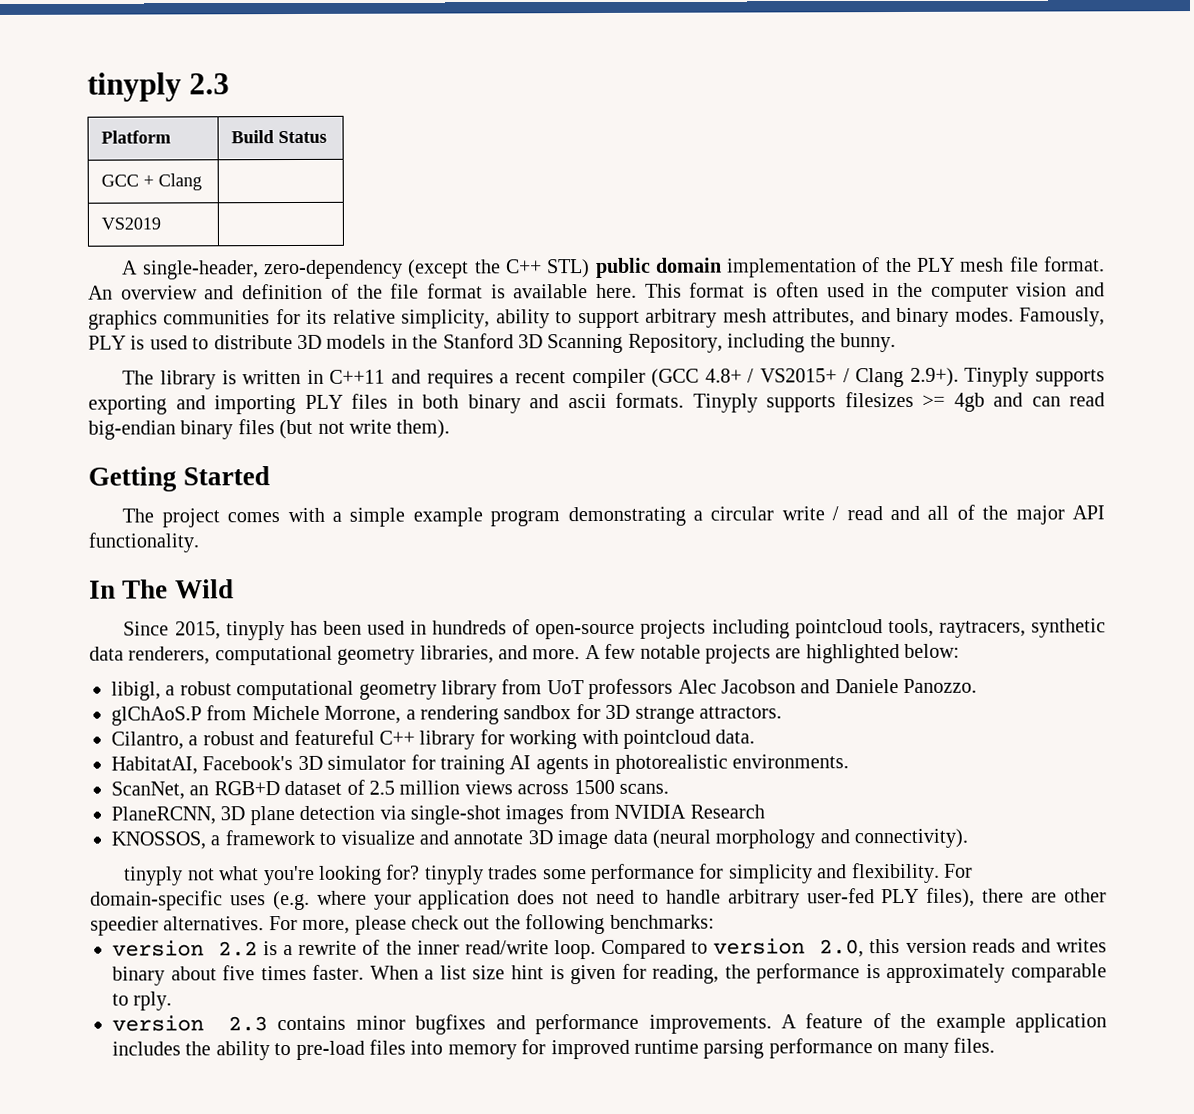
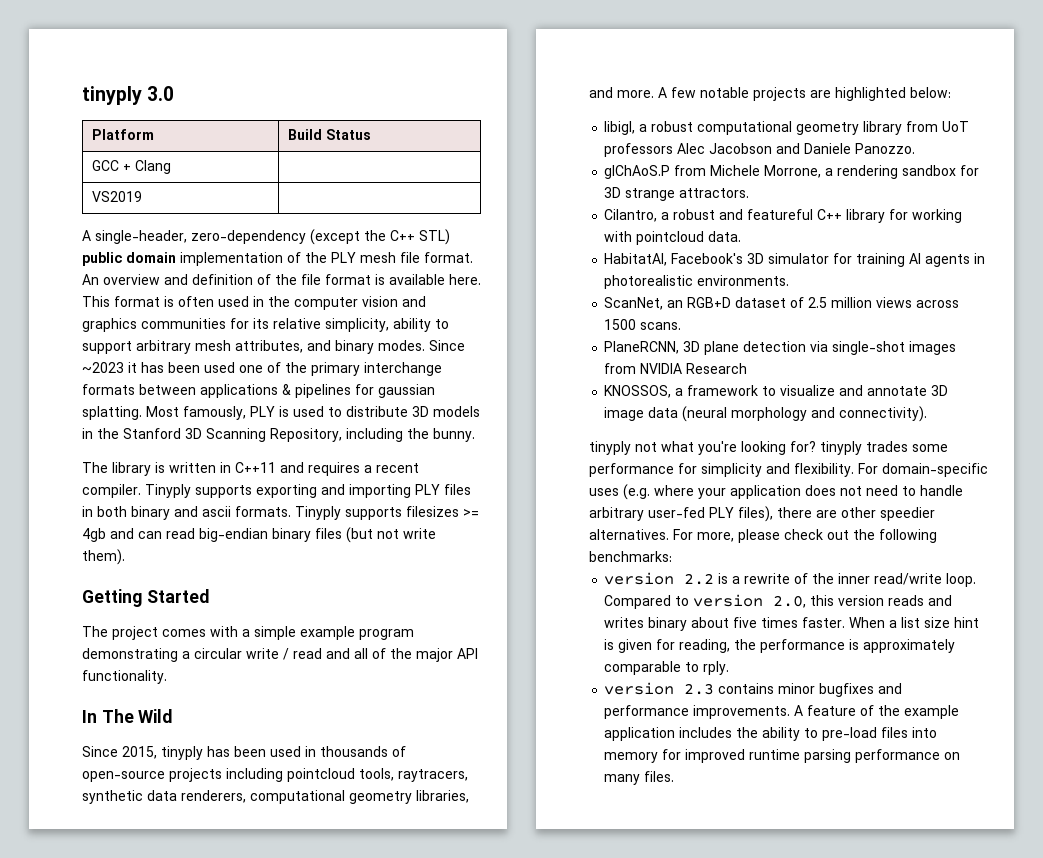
- tinyply 2.3
+ tinyply 3.0
- Famously, PLY is used to distribute 3D models in the Stanford 3D Scanning Repository, including the bunny.
+ Since ~2023 it has been used one of the primary interchange formats between applications & pipelines for gaussian splatting. Most famously, PLY is used to distribute 3D models in the Stanford 3D Scanning Repository, including the bunny.
- The library is written in C++11 and requires a recent compiler (GCC 4.8+ / VS2015+ / Clang 2.9+). Tinyply supports exporting and importing PLY files in both binary and ascii formats.
+ The library is written in C++11 and requires a recent compiler. Tinyply supports exporting and importing PLY files in both binary and ascii formats.
- Since 2015, tinyply has been used in hundreds of open-source projects including pointcloud tools, raytracers, synthetic data renderers, computational geometry libraries, and more.
+ Since 2015, tinyply has been used in thousands of open-source projects including pointcloud tools, raytracers, synthetic data renderers, computational geometry libraries, and more.

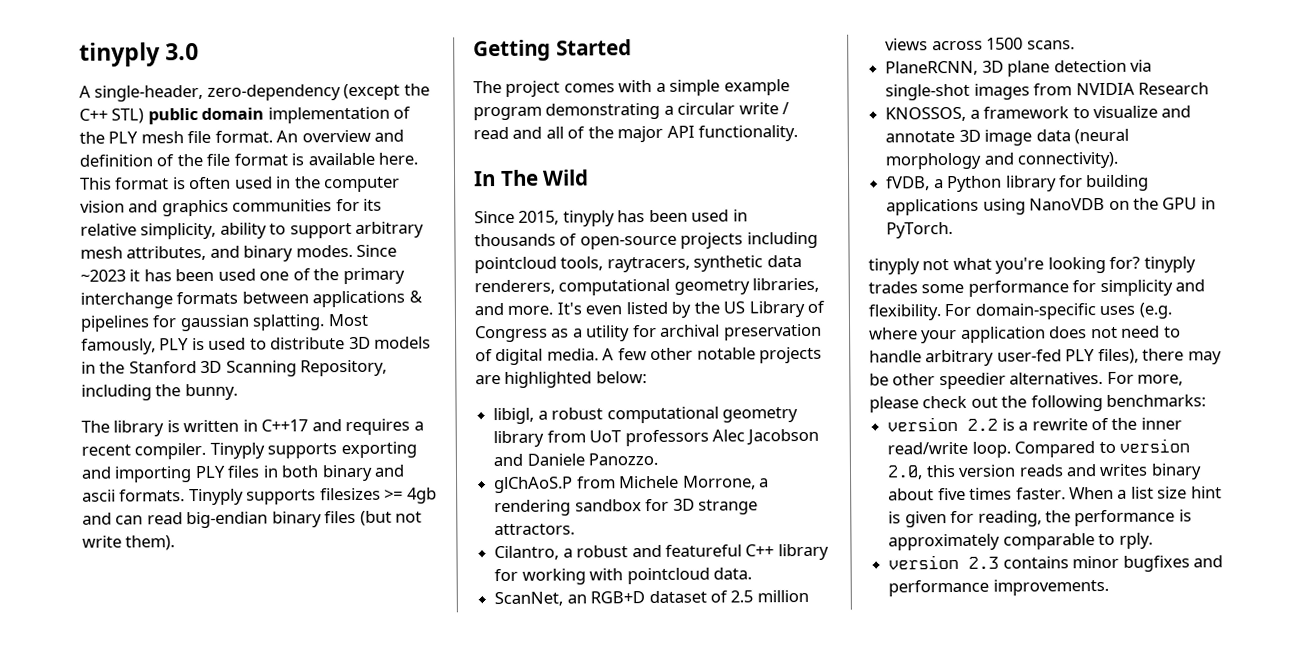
- Platform | Build Status
- GCC + Clang |
- VS2019 |
- The library is written in C++11 and requires a recent compiler.
+ The library is written in C++17 and requires a recent compiler.
+ It's even listed by the US Library of Congress as a utility for archival preservation of digital media.
- A few notable projects are highlighted below:
+ A few other notable projects are highlighted below:
- HabitatAI, Facebook's 3D simulator for training AI agents in photorealistic environments.
+ fVDB, a Python library for building applications using NanoVDB on the GPU in PyTorch.
- For domain-specific uses (e.g. where your application does not need to handle arbitrary user-fed PLY files), there are other speedier alternatives.
+ For domain-specific uses (e.g. where your application does not need to handle arbitrary user-fed PLY files), there may be other speedier alternatives.
- A feature of the example application includes the ability to pre-load files into memory for improved runtime parsing performance on many files.

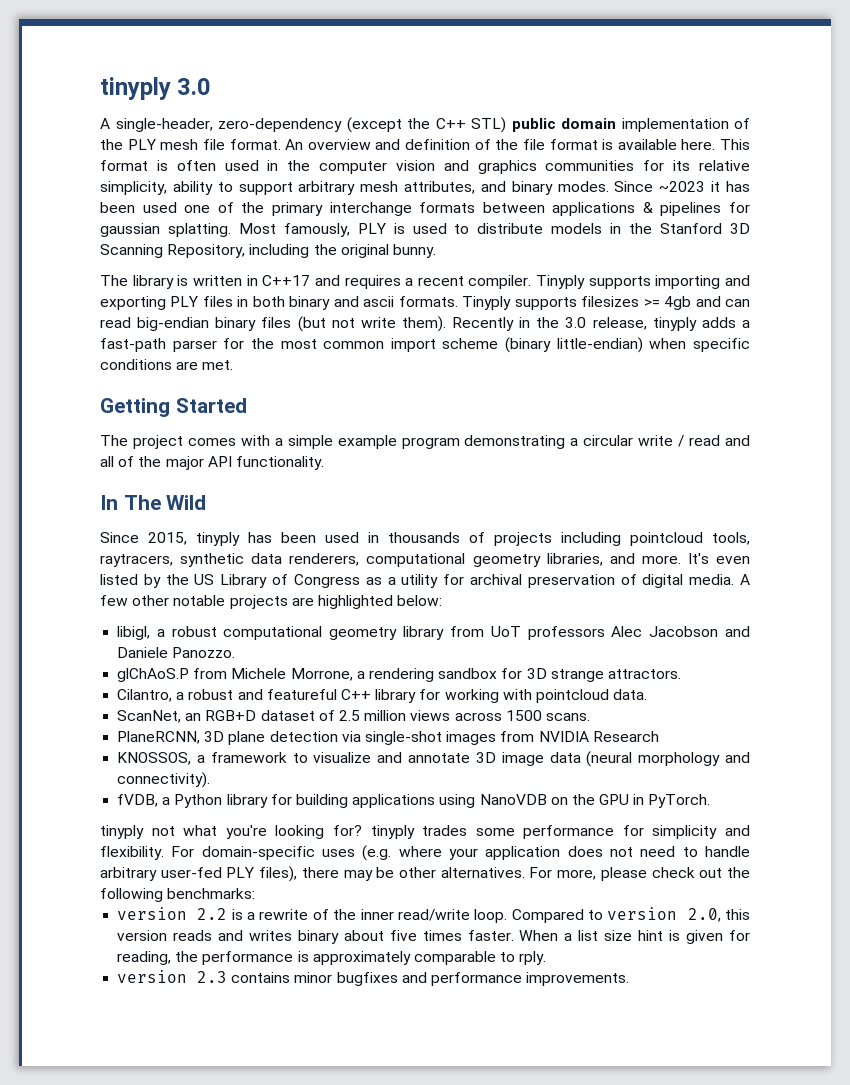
- Most famously, PLY is used to distribute 3D models in the Stanford 3D Scanning Repository, including the bunny.
+ Most famously, PLY is used to distribute models in the Stanford 3D Scanning Repository, including the original bunny.
- Tinyply supports exporting and importing PLY files in both binary and ascii formats.
+ Tinyply supports importing and exporting PLY files in both binary and ascii formats.
+ Recently in the 3.0 release, tinyply adds a fast-path parser for the most common import scheme (binary little-endian) when specific conditions are met.
- Since 2015, tinyply has been used in thousands of open-source projects including pointcloud tools, raytracers, synthetic data renderers, computational geometry libraries, and more.
+ Since 2015, tinyply has been used in thousands of projects including pointcloud tools, raytracers, synthetic data renderers, computational geometry libraries, and more.
- For domain-specific uses (e.g. where your application does not need to handle arbitrary user-fed PLY files), there may be other speedier alternatives.
+ For domain-specific uses (e.g. where your application does not need to handle arbitrary user-fed PLY files), there may be other alternatives.

